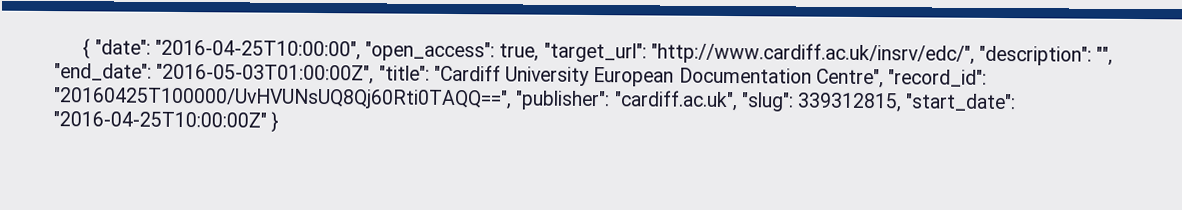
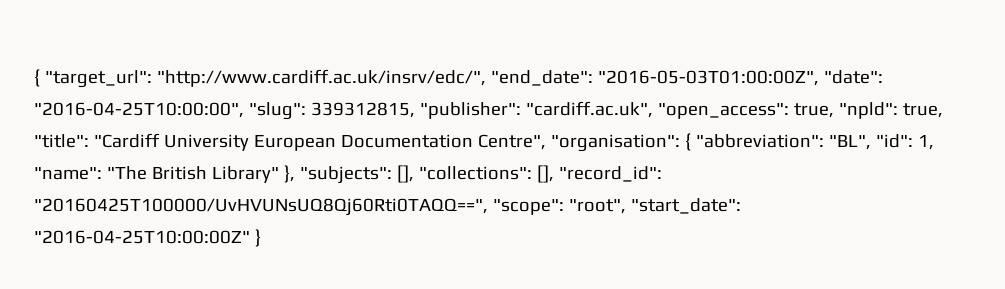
- { "date": "2016-04-25T10:00:00", "open_access": true, "target_url": "http://www.cardiff.ac.uk/insrv/edc/", "description": "", "end_date": "2016-05-03T01:00:00Z", "title": "Cardiff University European Documentation Centre", "record_id": "20160425T100000/UvHVUNsUQ8Qj60Rti0TAQQ==", "publisher": "cardiff.ac.uk", "slug": 339312815, "start_date": "2016-04-25T10:00:00Z" }
+ { "target_url": "http://www.cardiff.ac.uk/insrv/edc/", "end_date": "2016-05-03T01:00:00Z", "date": "2016-04-25T10:00:00", "slug": 339312815, "publisher": "cardiff.ac.uk", "open_access": true, "npld": true, "title": "Cardiff University European Documentation Centre", "organisation": { "abbreviation": "BL", "id": 1, "name": "The British Library" }, "subjects": [], "collections": [], "record_id": "20160425T100000/UvHVUNsUQ8Qj60Rti0TAQQ==", "scope": "root", "start_date": "2016-04-25T10:00:00Z" }

